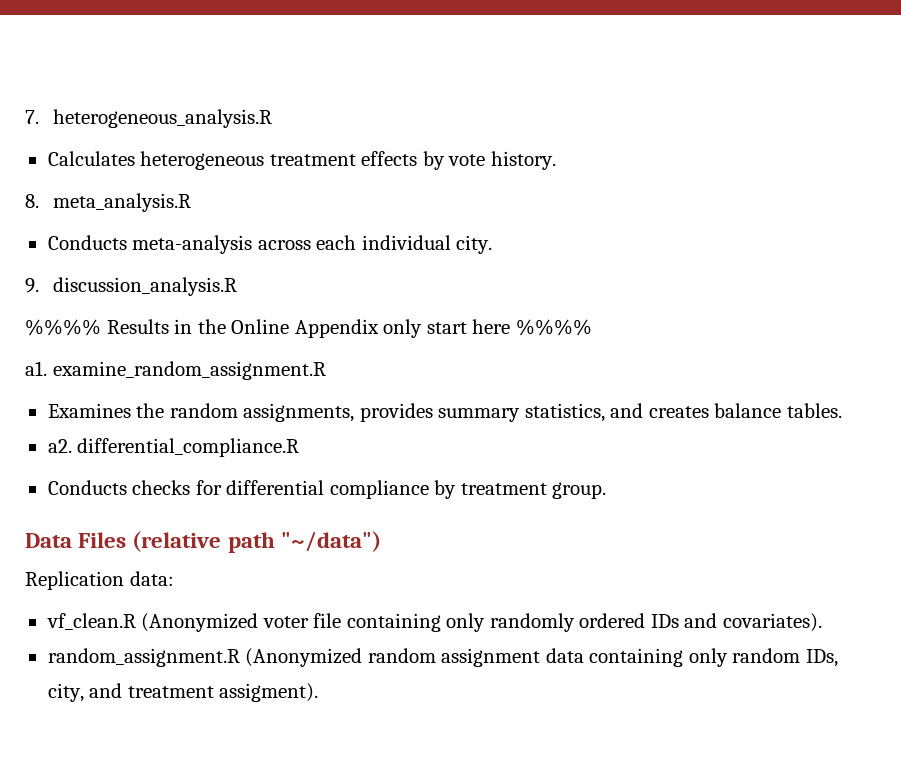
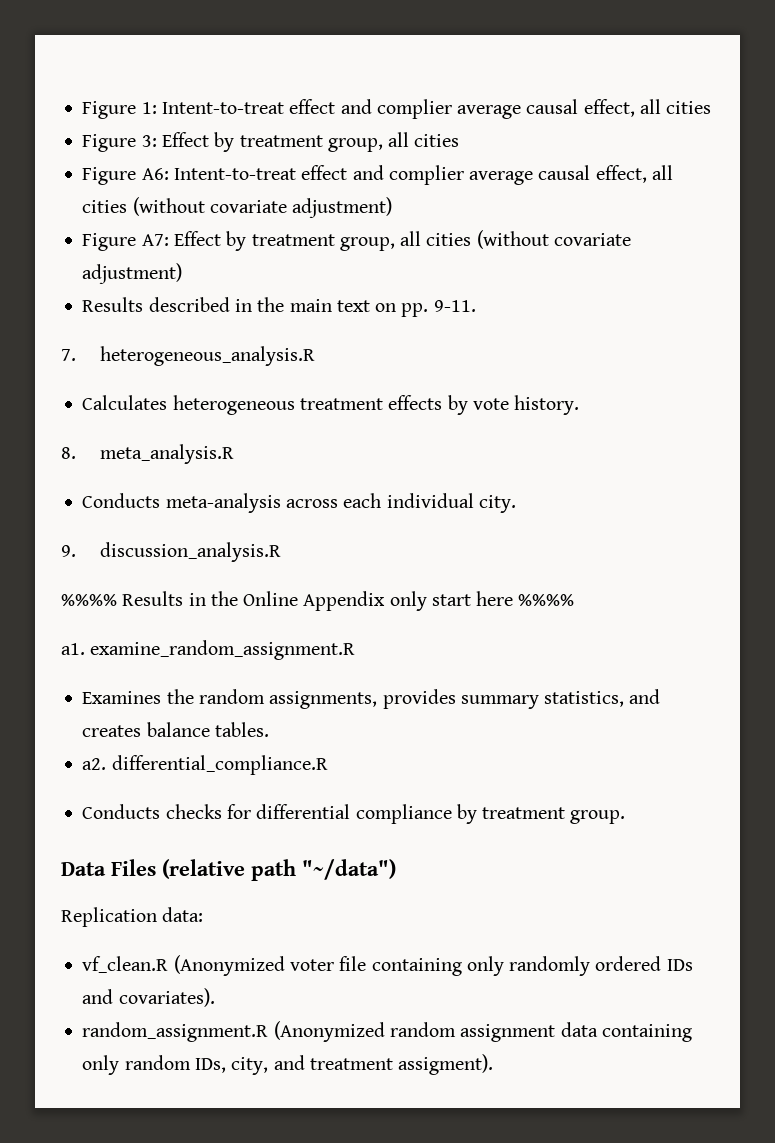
+ Figure 1: Intent-to-treat effect and complier average causal effect, all cities
+ Figure 3: Effect by treatment group, all cities
+ Figure A6: Intent-to-treat effect and complier average causal effect, all cities (without covariate adjustment)
+ Figure A7: Effect by treatment group, all cities (without covariate adjustment)
+ Results described in the main text on pp. 9-11.

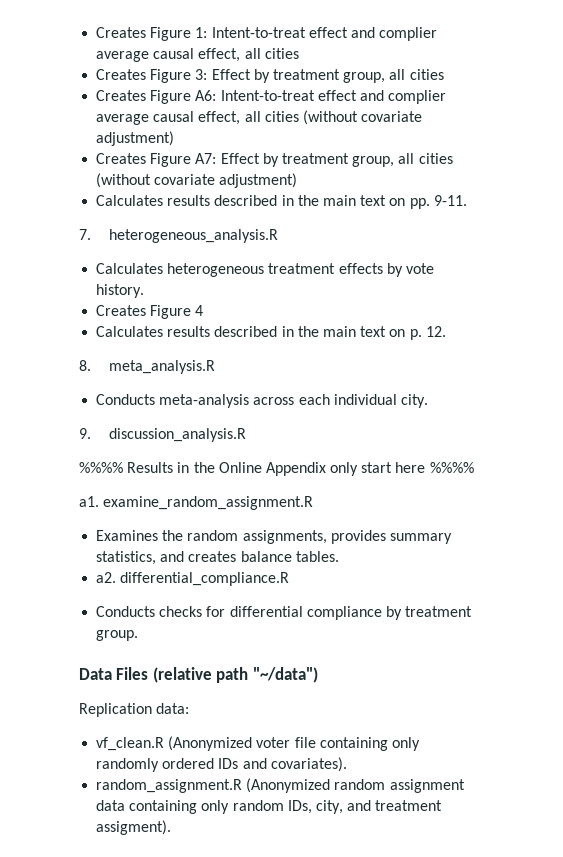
- Figure 1: Intent-to-treat effect and complier average causal effect, all cities
+ Creates Figure 1: Intent-to-treat effect and complier average causal effect, all cities
- Figure 3: Effect by treatment group, all cities
+ Creates Figure 3: Effect by treatment group, all cities
- Figure A6: Intent-to-treat effect and complier average causal effect, all cities (without covariate adjustment)
+ Creates Figure A6: Intent-to-treat effect and complier average causal effect, all cities (without covariate adjustment)
- Figure A7: Effect by treatment group, all cities (without covariate adjustment)
+ Creates Figure A7: Effect by treatment group, all cities (without covariate adjustment)
- Results described in the main text on pp. 9-11.
+ Calculates results described in the main text on pp. 9-11.
+ Creates Figure 4
+ Calculates results described in the main text on p. 12.

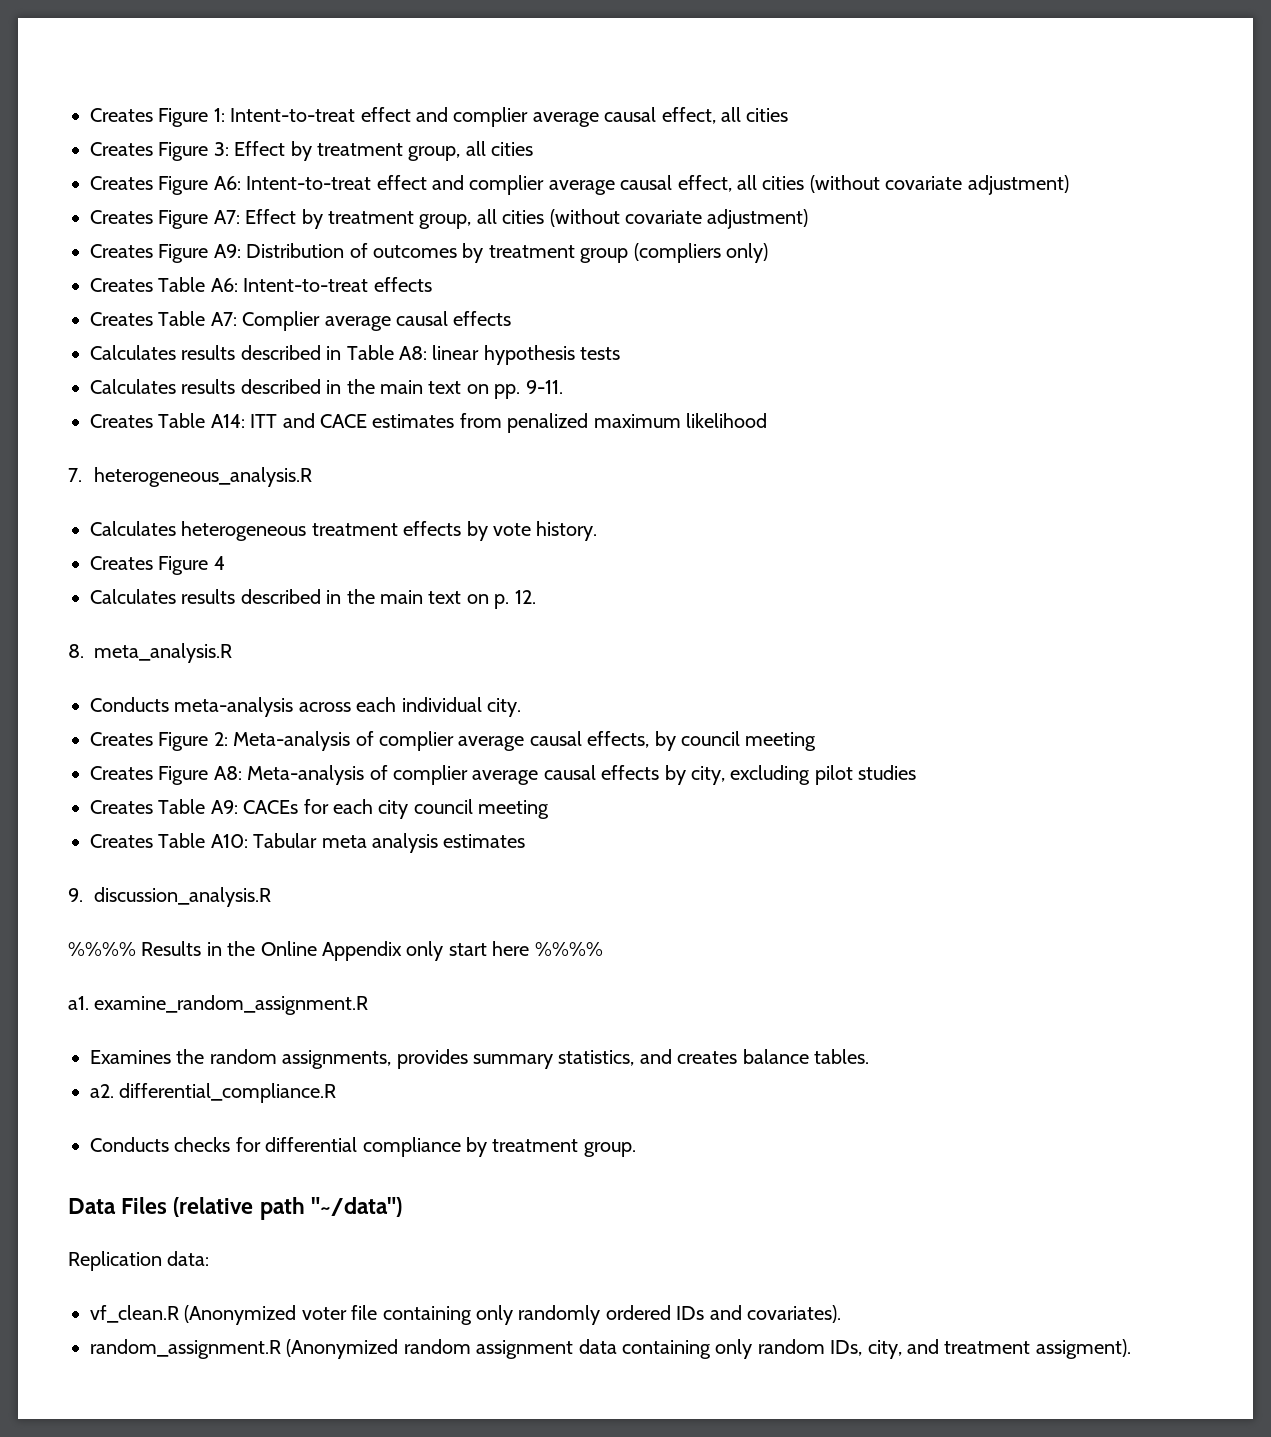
+ Creates Figure A9: Distribution of outcomes by treatment group (compliers only)
+ Creates Table A6: Intent-to-treat effects
+ Creates Table A7: Complier average causal effects
+ Calculates results described in Table A8: linear hypothesis tests
+ Creates Table A14: ITT and CACE estimates from penalized maximum likelihood
+ Creates Figure 2: Meta-analysis of complier average causal effects, by council meeting
+ Creates Figure A8: Meta-analysis of complier average causal effects by city, excluding pilot studies
+ Creates Table A9: CACEs for each city council meeting
+ Creates Table A10: Tabular meta analysis estimates

